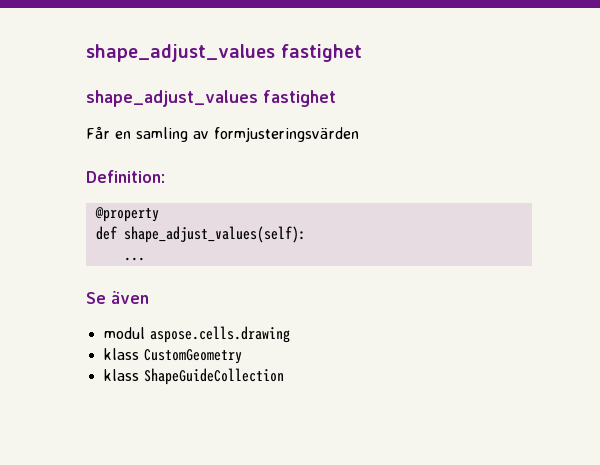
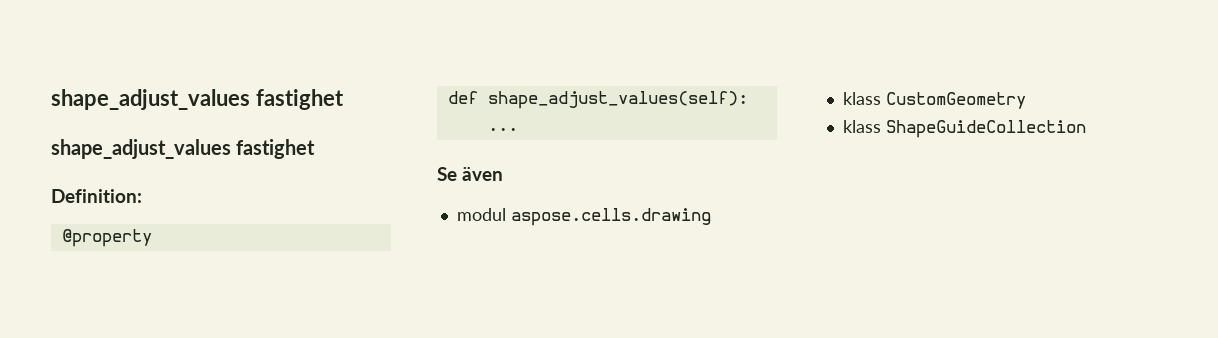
- Får en samling av formjusteringsvärden

